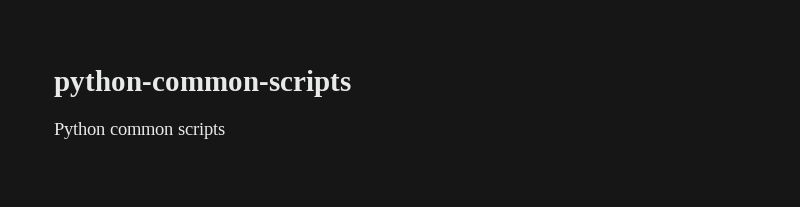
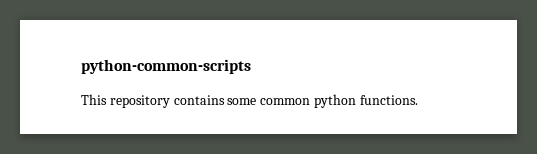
- Python common scripts
+ This repository contains some common python functions.

